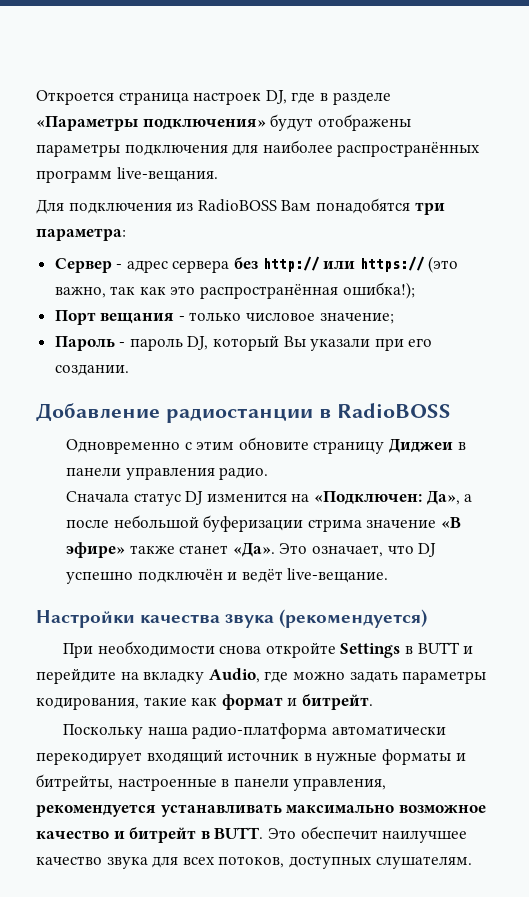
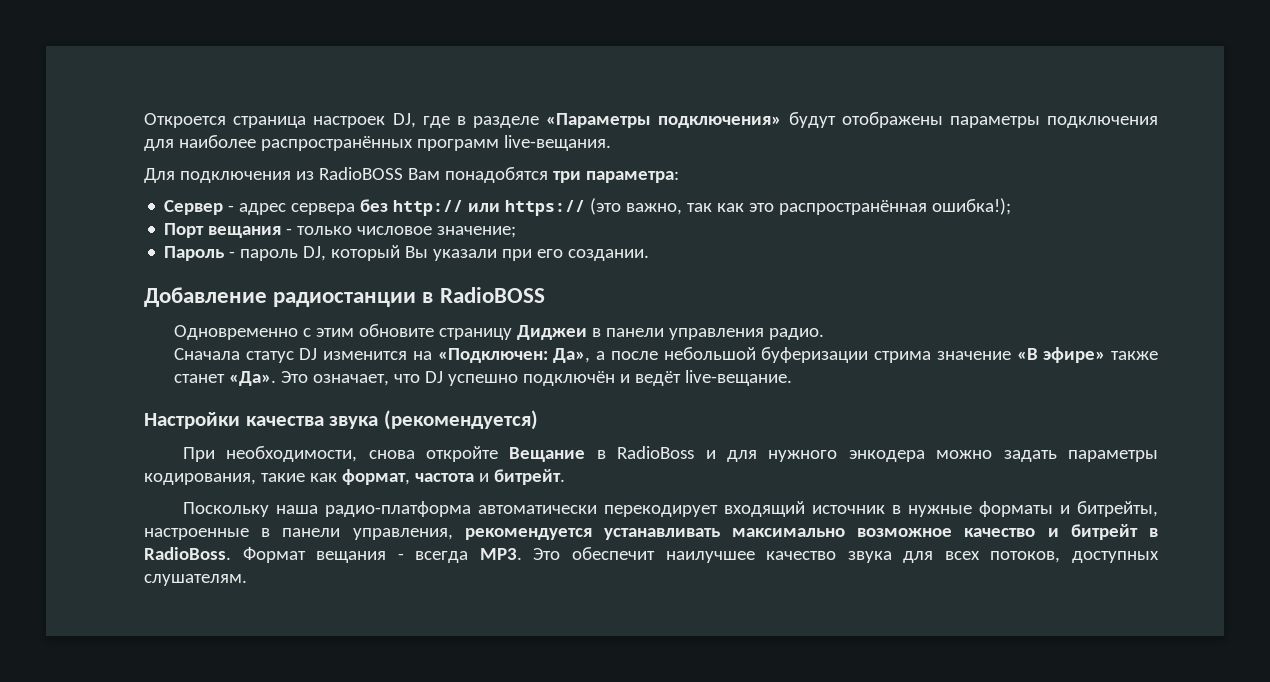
- При необходимости снова откройте Settings в BUTT и перейдите на вкладку Audio, где можно задать параметры кодирования, такие как формат и битрейт.
+ При необходимости, снова откройте Вещание в RadioBoss и для нужного энкодера можно задать параметры кодирования, такие как формат, частота и битрейт.
- Поскольку наша радио-платформа автоматически перекодирует входящий источник в нужные форматы и битрейты, настроенные в панели управления, рекомендуется устанавливать максимально возможное качество и битрейт в BUTT. Это обеспечит наилучшее качество звука для всех потоков, доступных слушателям.
+ Поскольку наша радио-платформа автоматически перекодирует входящий источник в нужные форматы и битрейты, настроенные в панели управления, рекомендуется устанавливать максимально возможное качество и битрейт в RadioBoss. Формат вещания - всегда MP3. Это обеспечит наилучшее качество звука для всех потоков, доступных слушателям.

